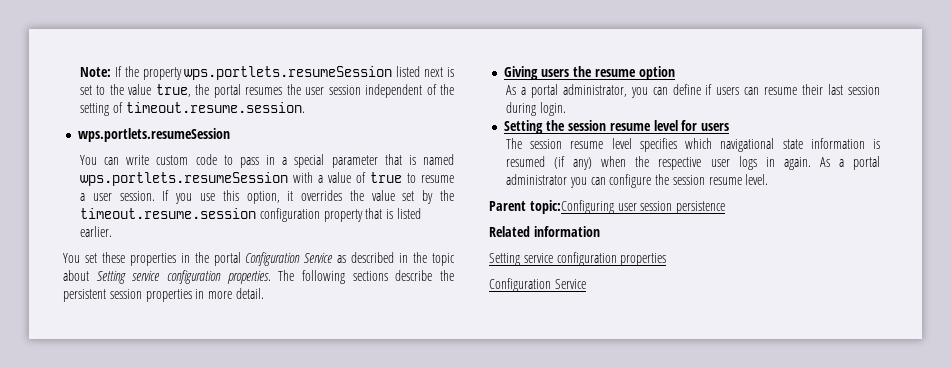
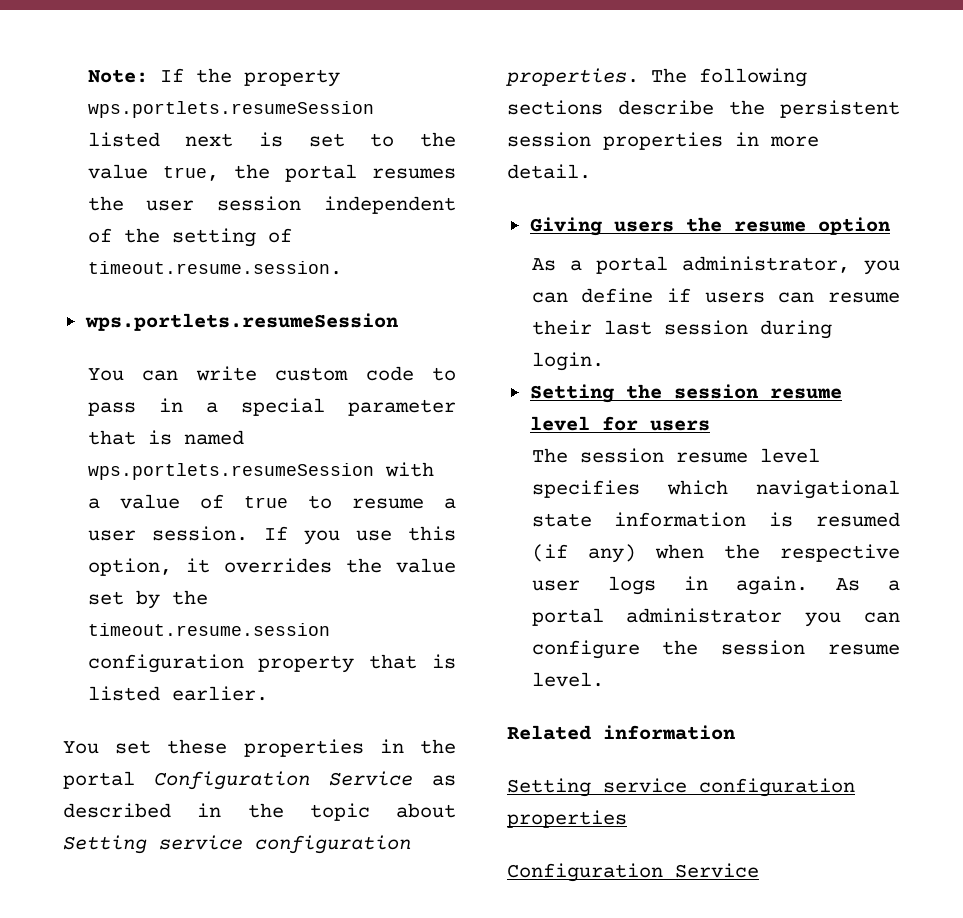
- Parent topic:Configuring user session persistence

